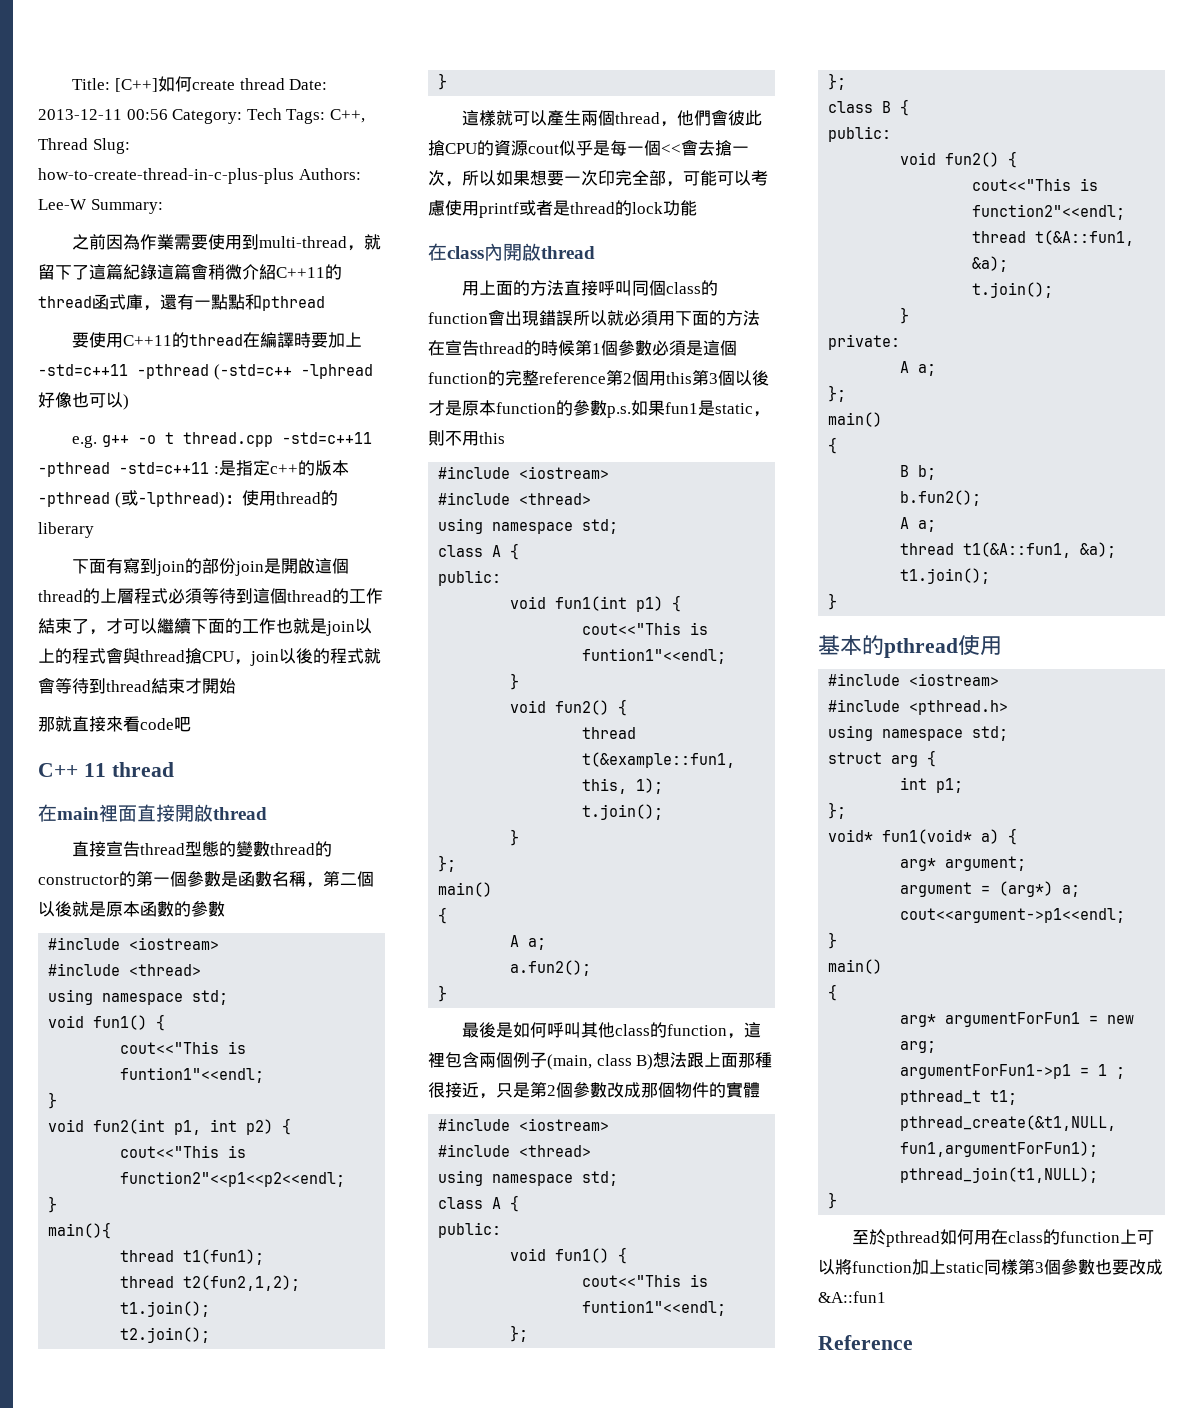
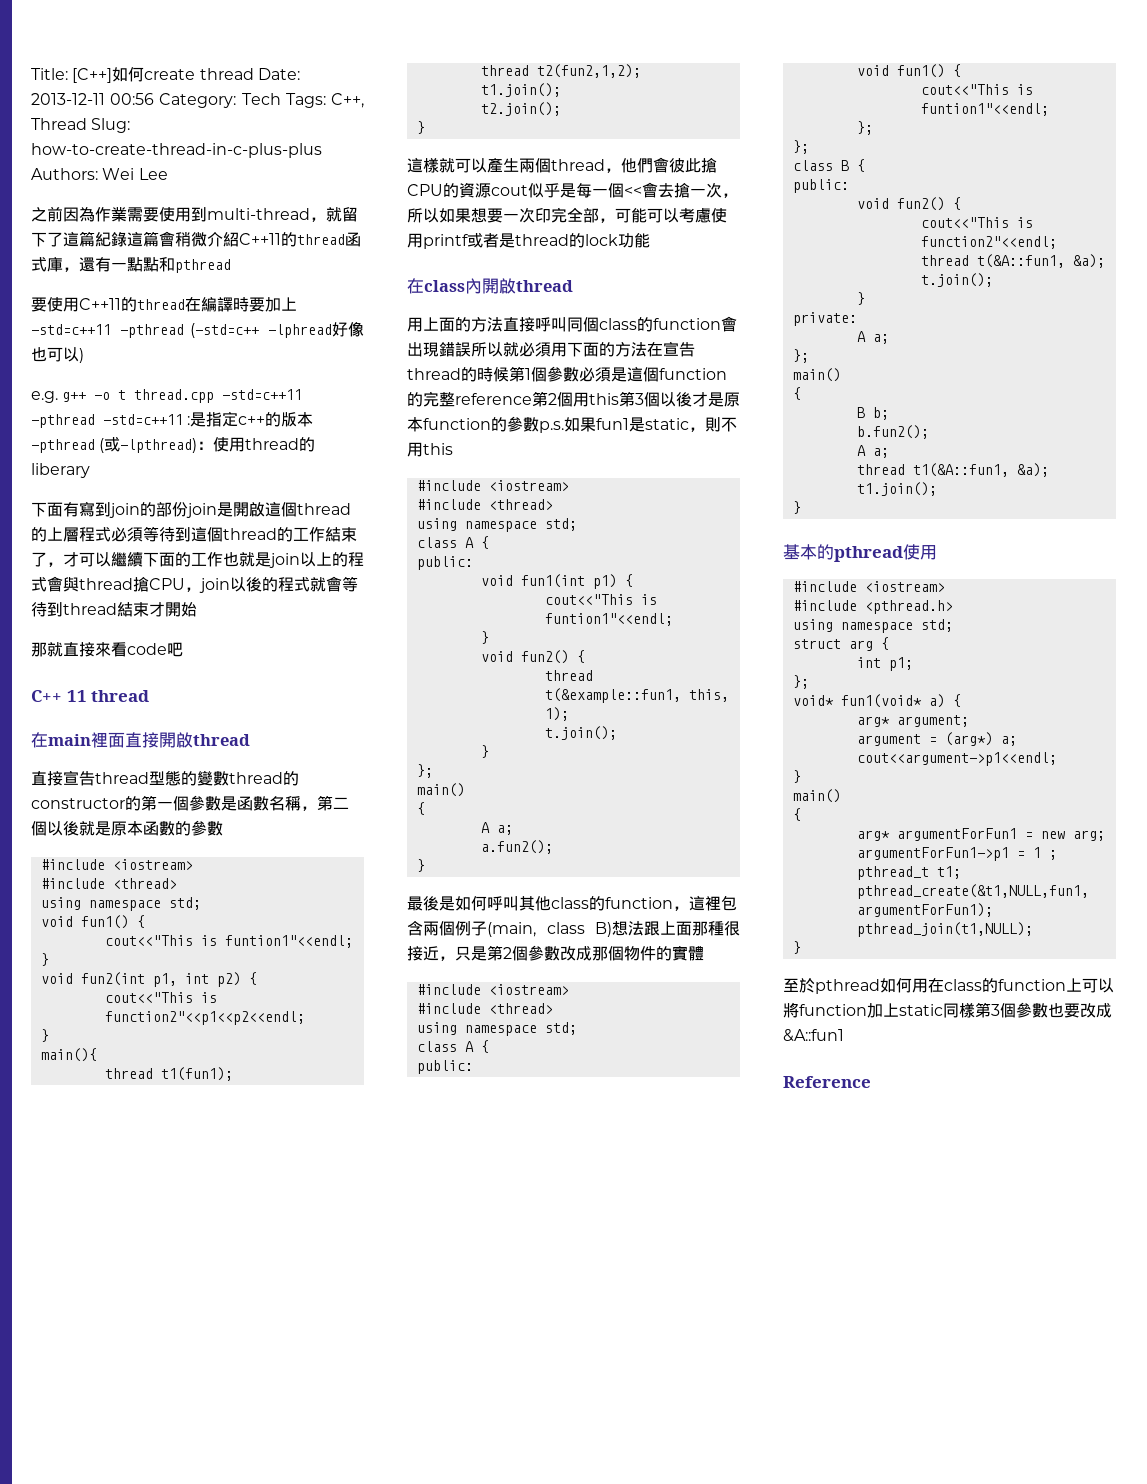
- Title: [C++]如何create thread Date: 2013-12-11 00:56 Category: Tech Tags: C++, Thread Slug: how-to-create-thread-in-c-plus-plus Authors: Lee-W Summary:
+ Title: [C++]如何create thread Date: 2013-12-11 00:56 Category: Tech Tags: C++, Thread Slug: how-to-create-thread-in-c-plus-plus Authors: Wei Lee

